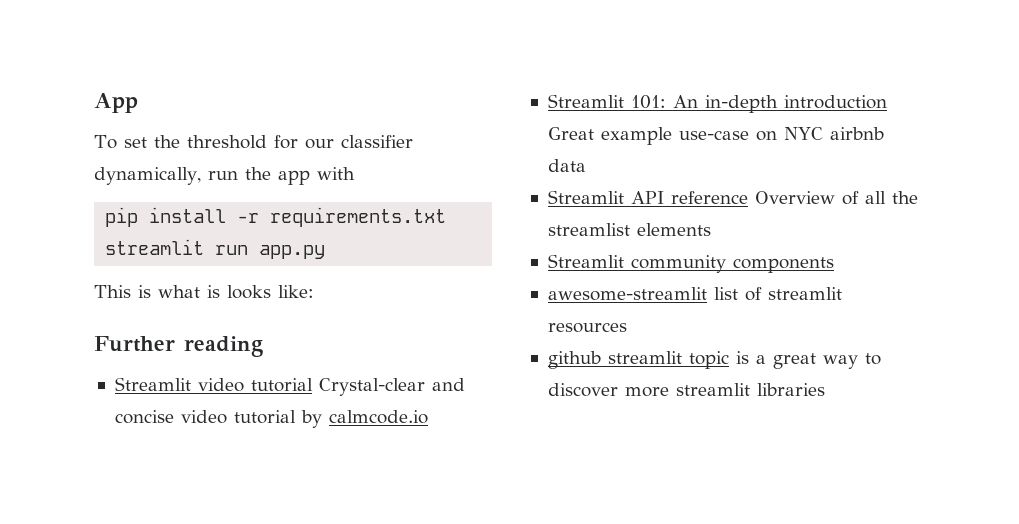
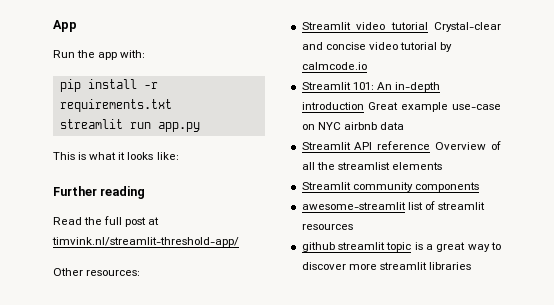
- To set the threshold for our classifier dynamically, run the app with
+ Run the app with:
- This is what is looks like:
+ This is what it looks like:
+ Read the full post at timvink.nl/streamlit-threshold-app/
+ Other resources:

